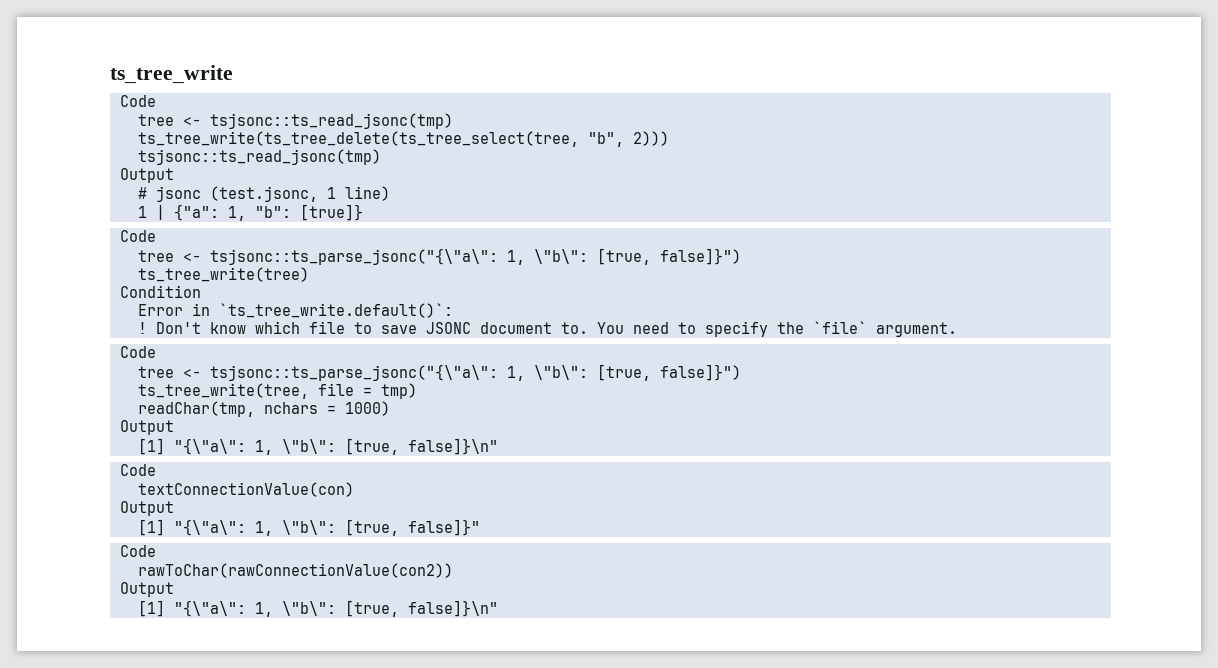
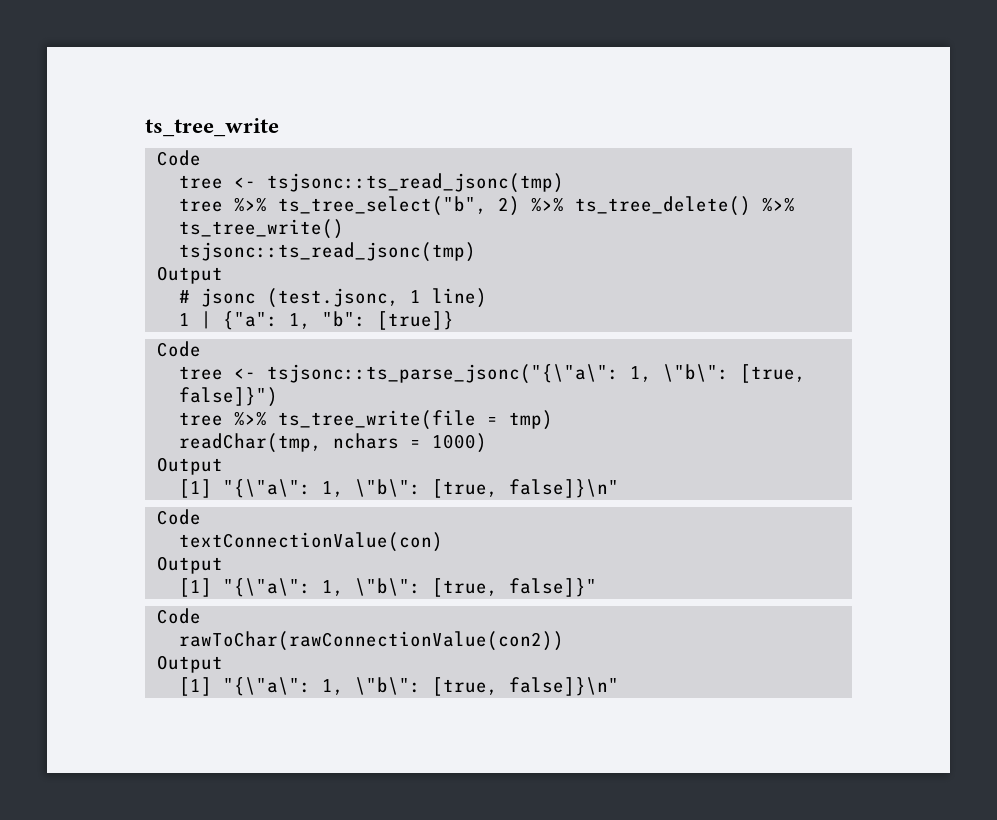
- ts_tree_write(ts_tree_delete(ts_tree_select(tree, "b", 2)))
+ tree %>% ts_tree_select("b", 2) %>% ts_tree_delete() %>% ts_tree_write()
- ts_tree_write(tree)
- Condition
- Error in `ts_tree_write.default()`:
- ! Don't know which file to save JSONC document to. You need to specify the `file` argument.
- Code
- tree <- tsjsonc::ts_parse_jsonc("{\"a\": 1, \"b\": [true, false]}")
- ts_tree_write(tree, file = tmp)
+ tree %>% ts_tree_write(file = tmp)

